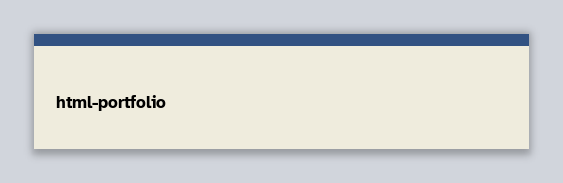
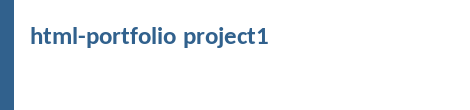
- html-portfolio
+ html-portfolio project1

